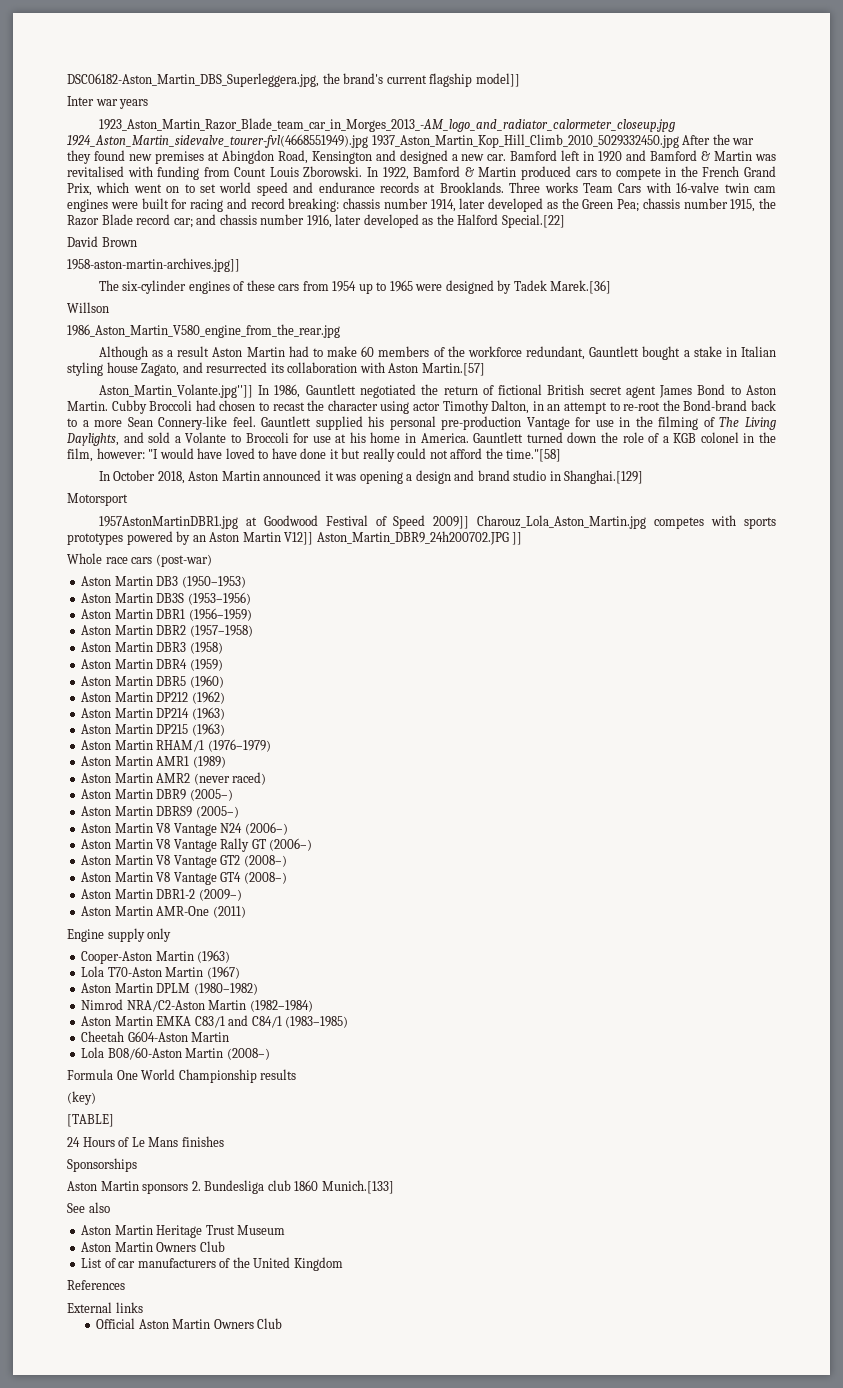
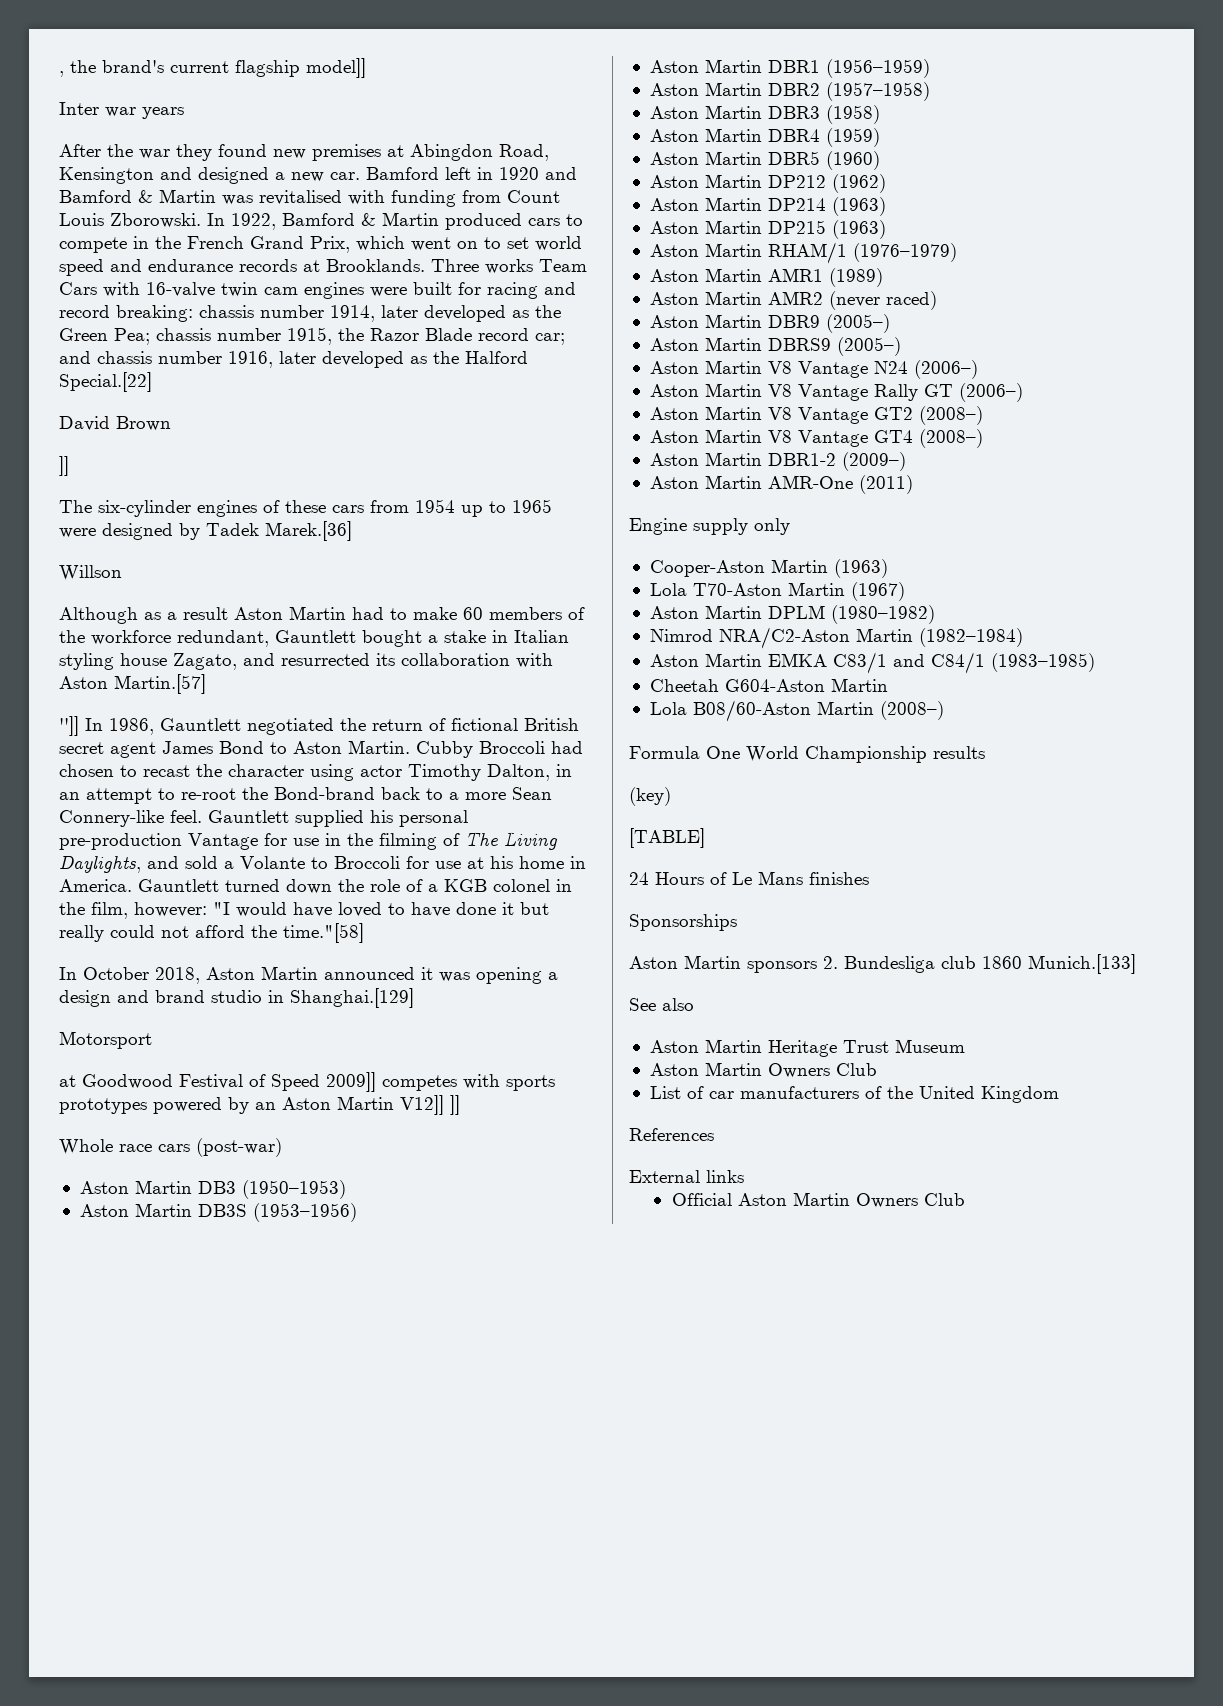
- DSC06182-Aston_Martin_DBS_Superleggera.jpg, the brand's current flagship model]]
+ , the brand's current flagship model]]
- 1923_Aston_Martin_Razor_Blade_team_car_in_Morges_2013_-AM_logo_and_radiator_calormeter_closeup.jpg 1924_Aston_Martin_sidevalve_tourer-fvl(4668551949).jpg 1937_Aston_Martin_Kop_Hill_Climb_2010_5029332450.jpg After the war they found new premises at Abingdon Road, Kensington and designed a new car.
+ After the war they found new premises at Abingdon Road, Kensington and designed a new car.
  David Brown
- 1958-aston-martin-archives.jpg]]
+ ]]
- 1986_Aston_Martin_V580_engine_from_the_rear.jpg
- Aston_Martin_Volante.jpg'']] In 1986, Gauntlett negotiated the return of fictional British secret agent James Bond to Aston Martin.
+ '']] In 1986, Gauntlett negotiated the return of fictional British secret agent James Bond to Aston Martin.
- 1957AstonMartinDBR1.jpg at Goodwood Festival of Speed 2009]] Charouz_Lola_Aston_Martin.jpg competes with sports prototypes powered by an Aston Martin V12]] Aston_Martin_DBR9_24h200702.JPG ]]
+ at Goodwood Festival of Speed 2009]] competes with sports prototypes powered by an Aston Martin V12]] ]]

